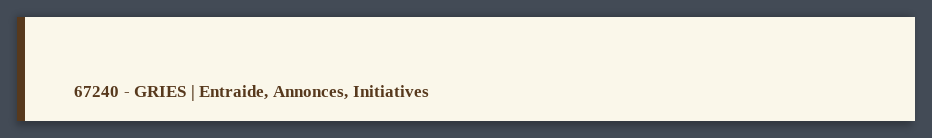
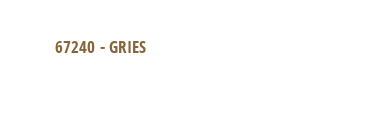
- 67240 - GRIES | Entraide, Annonces, Initiatives
+ 67240 - GRIES

